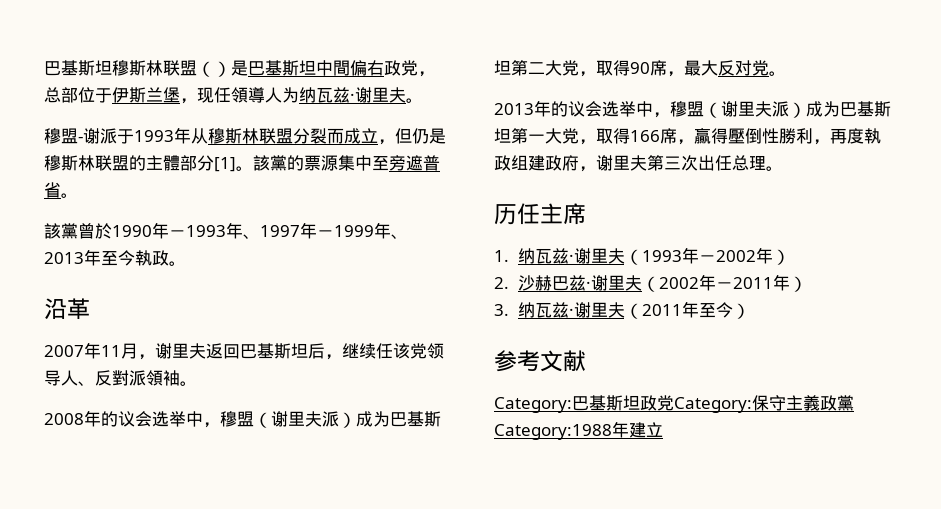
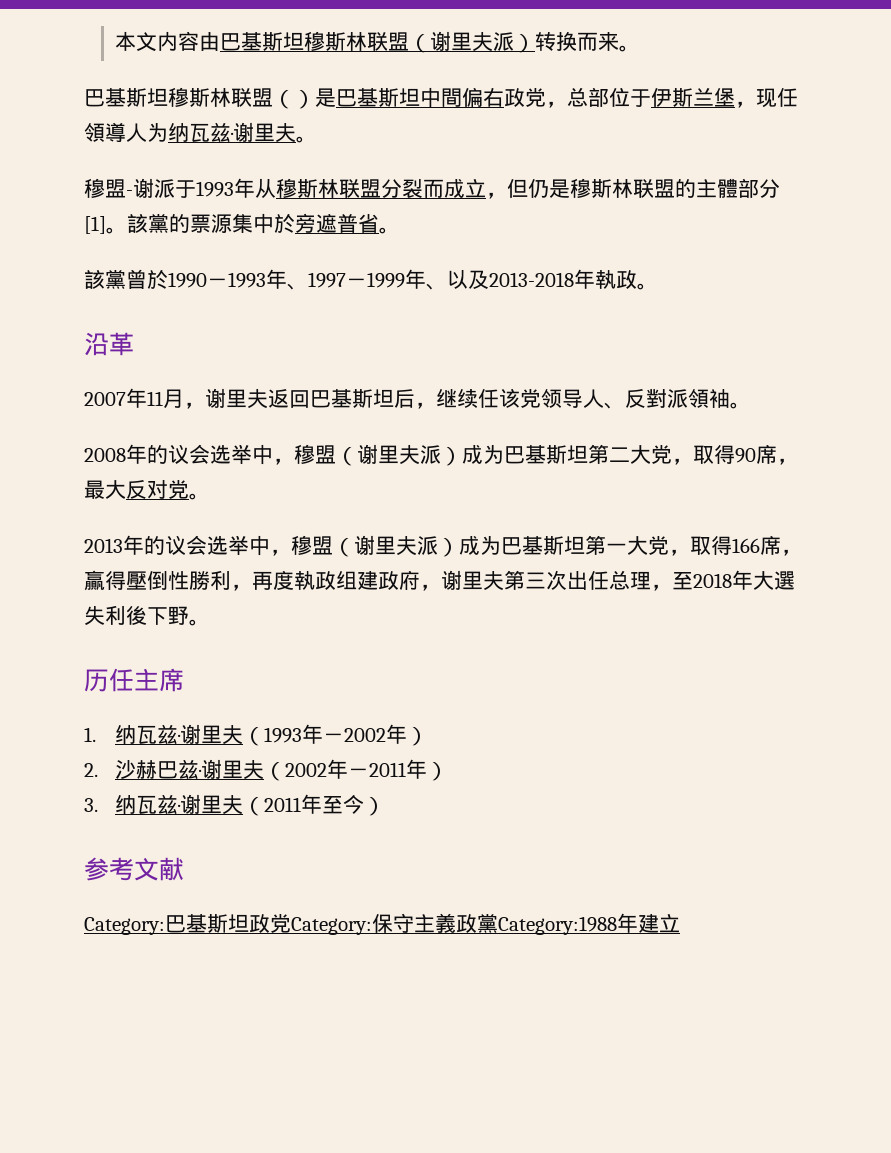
+ 本文内容由巴基斯坦穆斯林联盟（谢里夫派）转换而来。
- 該黨的票源集中至旁遮普省。
+ 該黨的票源集中於旁遮普省。
- 該黨曾於1990年－1993年、1997年－1999年、2013年至今執政。
+ 該黨曾於1990－1993年、1997－1999年、以及2013-2018年執政。
- 2013年的议会选举中，穆盟（谢里夫派）成为巴基斯坦第一大党，取得166席，贏得壓倒性勝利，再度執政组建政府，谢里夫第三次出任总理。
+ 2013年的议会选举中，穆盟（谢里夫派）成为巴基斯坦第一大党，取得166席，贏得壓倒性勝利，再度執政组建政府，谢里夫第三次出任总理，至2018年大選失利後下野。

